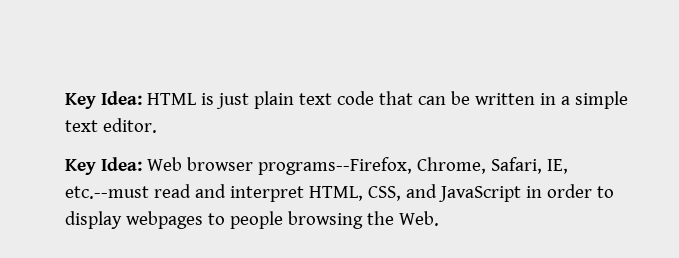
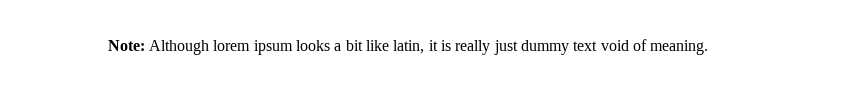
- Key Idea: HTML is just plain text code that can be written in a simple text editor.
- Key Idea: Web browser programs--Firefox, Chrome, Safari, IE, etc.--must read and interpret HTML, CSS, and JavaScript in order to display webpages to people browsing the Web.
+ Note: Although lorem ipsum looks a bit like latin, it is really just dummy text void of meaning.

